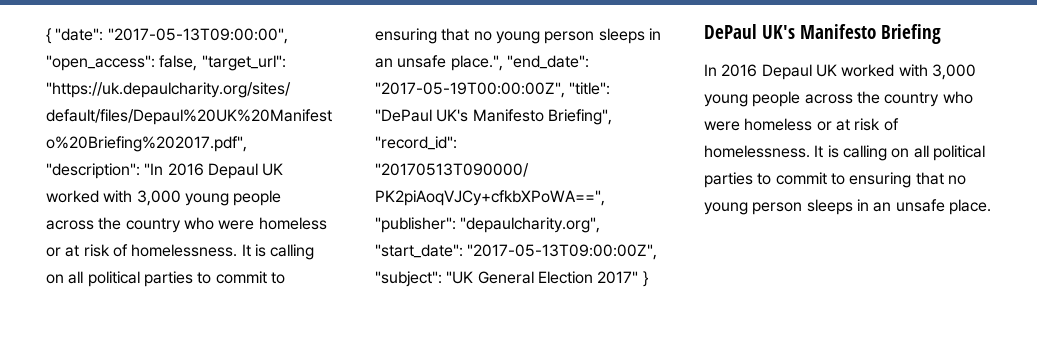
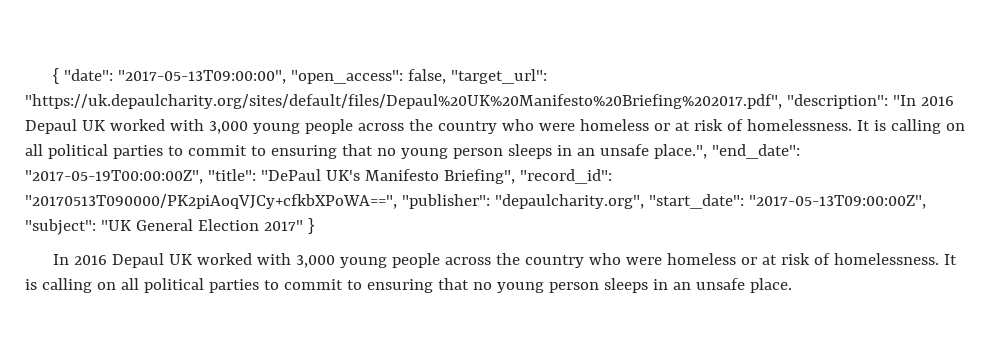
- DePaul UK's Manifesto Briefing

